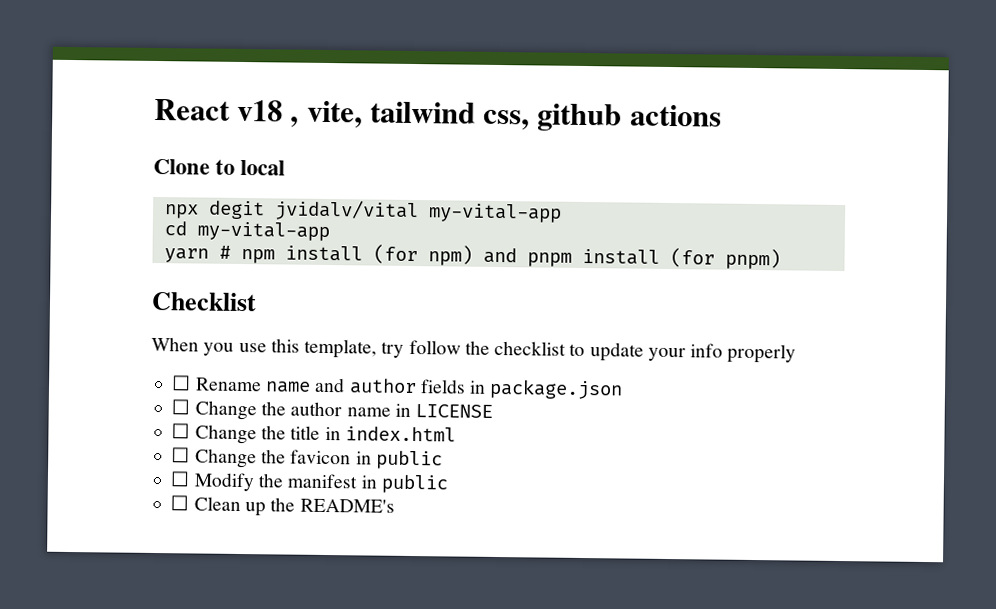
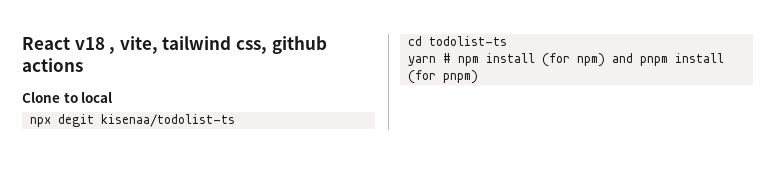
- npx degit jvidalv/vital my-vital-app
+ npx degit kisenaa/todolist-ts
- cd my-vital-app
+ cd todolist-ts
- Checklist
- When you use this template, try follow the checklist to update your info properly
- ☐ Rename name and author fields in package.json
- ☐ Change the author name in LICENSE
- ☐ Change the title in index.html
- ☐ Change the favicon in public
- ☐ Modify the manifest in public
- ☐ Clean up the README's

